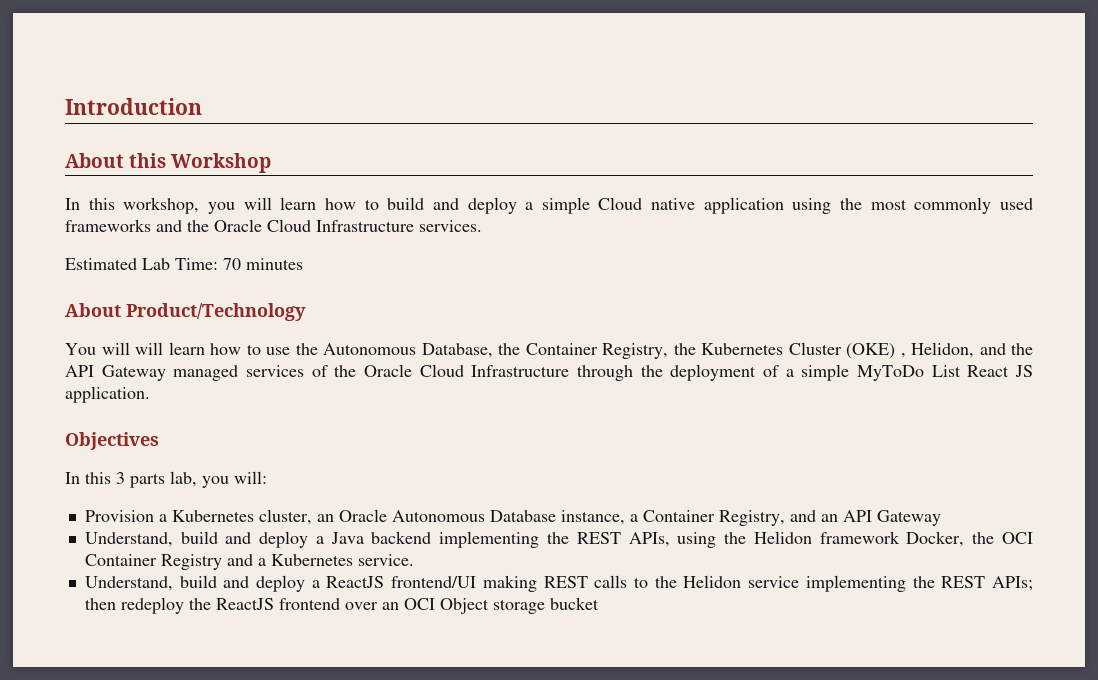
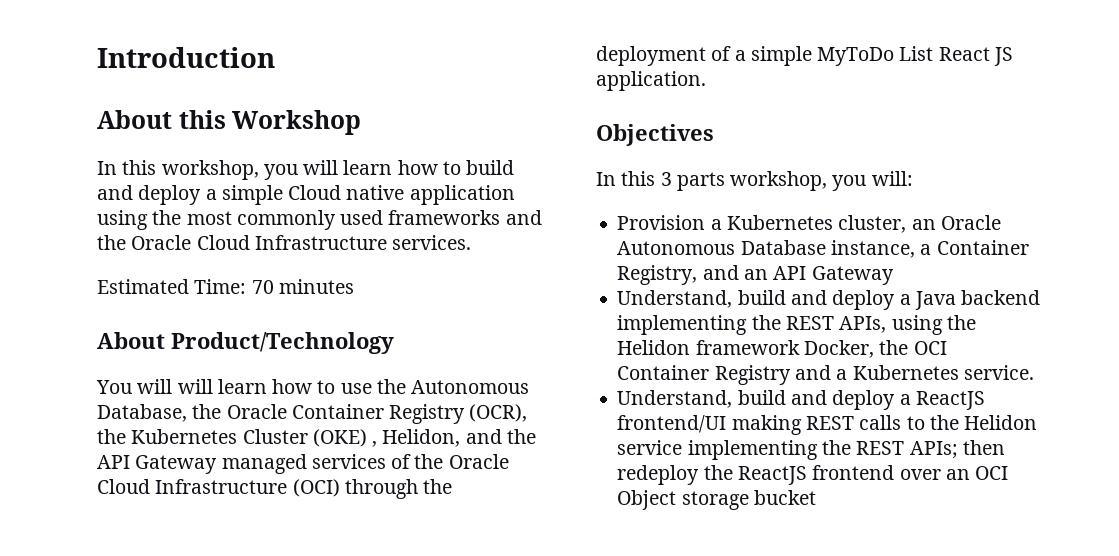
- Estimated Lab Time: 70 minutes
+ Estimated Time: 70 minutes
- You will will learn how to use the Autonomous Database, the Container Registry, the Kubernetes Cluster (OKE) , Helidon, and the API Gateway managed services of the Oracle Cloud Infrastructure through the deployment of a simple MyToDo List React JS application.
+ You will will learn how to use the Autonomous Database, the Oracle Container Registry (OCR), the Kubernetes Cluster (OKE) , Helidon, and the API Gateway managed services of the Oracle Cloud Infrastructure (OCI) through the deployment of a simple MyToDo List React JS application.
- In this 3 parts lab, you will:
+ In this 3 parts workshop, you will:

